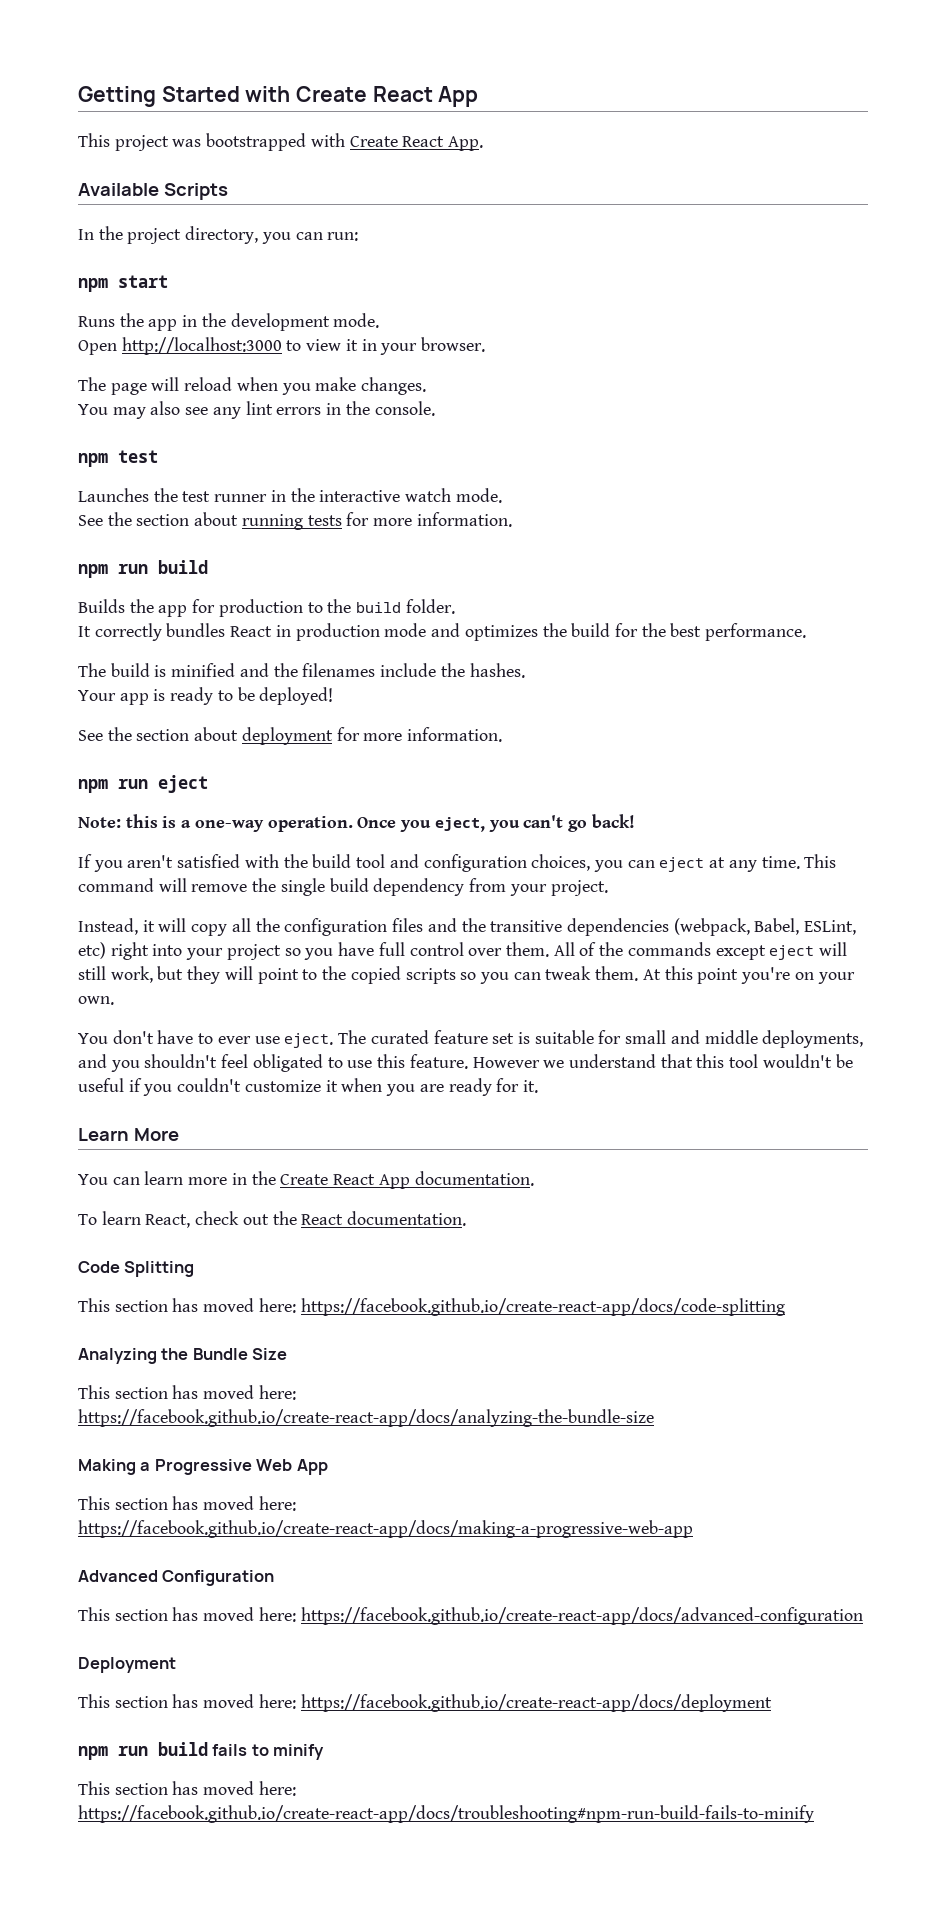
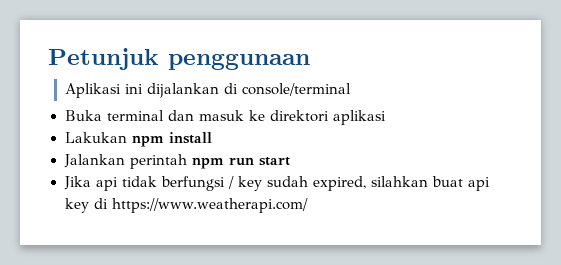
- Getting Started with Create React App
- This project was bootstrapped with Create React App.
- Available Scripts
- In the project directory, you can run:
- npm start
- Runs the app in the development mode.
- Open http://localhost:3000 to view it in your browser.
- The page will reload when you make changes.
- You may also see any lint errors in the console.
- npm test
- Launches the test runner in the interactive watch mode.
- See the section about running tests for more information.
- npm run build
- Builds the app for production to the build folder.
- It correctly bundles React in production mode and optimizes the build for the best performance.
- The build is minified and the filenames include the hashes.
- Your app is ready to be deployed!
- See the section about deployment for more information.
- npm run eject
- Note: this is a one-way operation. Once you eject, you can't go back!
- If you aren't satisfied with the build tool and configuration choices, you can eject at any time. This command will remove the single build dependency from your project.
- Instead, it will copy all the configuration files and the transitive dependencies (webpack, Babel, ESLint, etc) right into your project so you have full control over them. All of the commands except eject will still work, but they will point to the copied scripts so you can tweak them. At this point you're on your own.
- You don't have to ever use eject. The curated feature set is suitable for small and middle deployments, and you shouldn't feel obligated to use this feature. However we understand that this tool wouldn't be useful if you couldn't customize it when you are ready for it.
- Learn More
- You can learn more in the Create React App documentation.
- To learn React, check out the React documentation.
- Code Splitting
- This section has moved here: https://facebook.github.io/create-react-app/docs/code-splitting
- Analyzing the Bundle Size
- This section has moved here: https://facebook.github.io/create-react-app/docs/analyzing-the-bundle-size
- Making a Progressive Web App
- This section has moved here: https://facebook.github.io/create-react-app/docs/making-a-progressive-web-app
- Advanced Configuration
- This section has moved here: https://facebook.github.io/create-react-app/docs/advanced-configuration
- Deployment
- This section has moved here: https://facebook.github.io/create-react-app/docs/deployment
- npm run build fails to minify
- This section has moved here: https://facebook.github.io/create-react-app/docs/troubleshooting#npm-run-build-fails-to-minify
+ Petunjuk penggunaan
+ Aplikasi ini dijalankan di console/terminal
+ Buka terminal dan masuk ke direktori aplikasi
+ Lakukan npm install
+ Jalankan perintah npm run start
+ Jika api tidak berfungsi / key sudah expired, silahkan buat api key di https://www.weatherapi.com/

